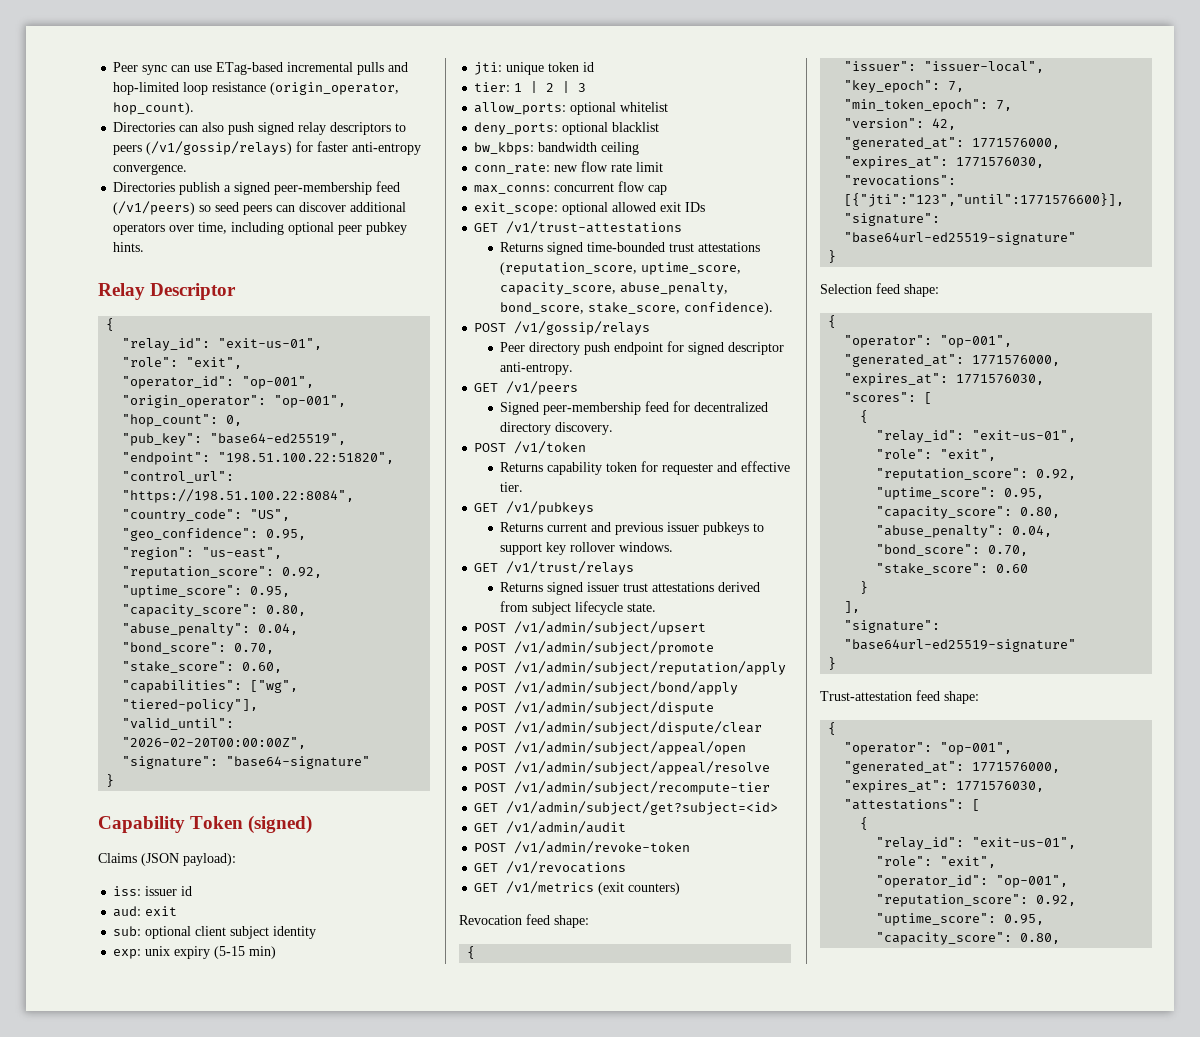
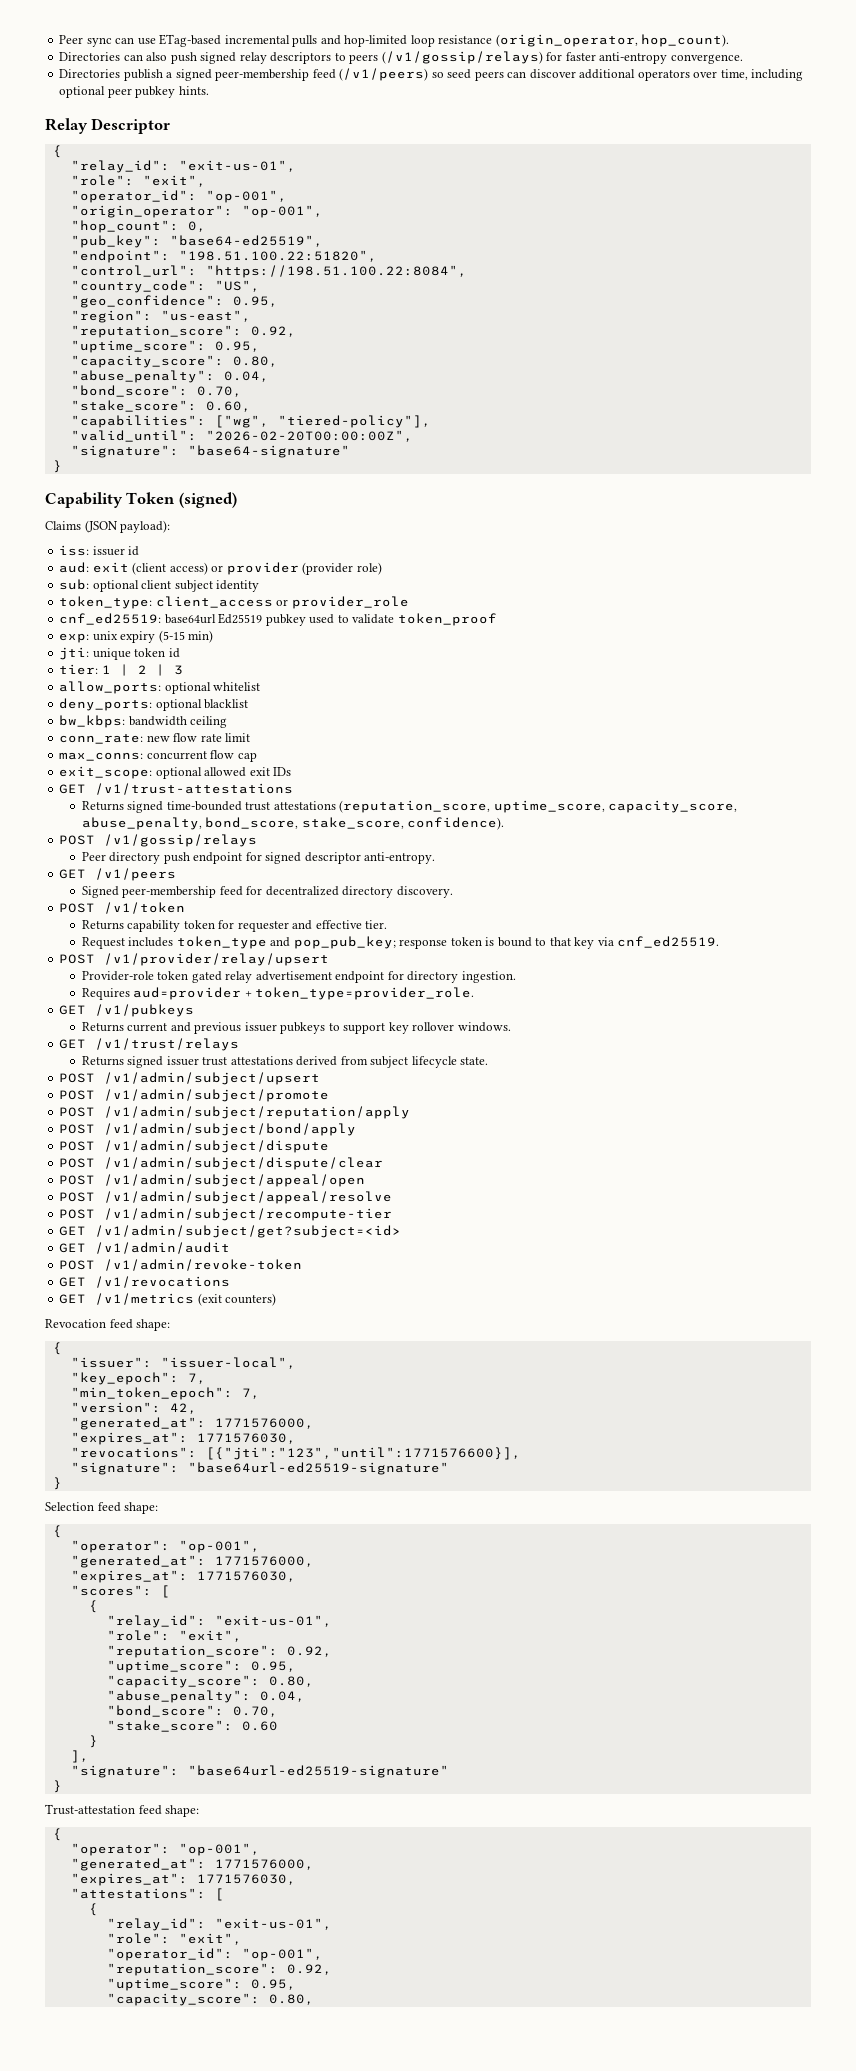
- aud: exit
+ aud: exit (client access) or provider (provider role)
+ token_type: client_access or provider_role
+ cnf_ed25519: base64url Ed25519 pubkey used to validate token_proof
+ Request includes token_type and pop_pub_key; response token is bound to that key via cnf_ed25519.
+ POST /v1/provider/relay/upsert
+ Provider-role token gated relay advertisement endpoint for directory ingestion.
+ Requires aud=provider + token_type=provider_role.

